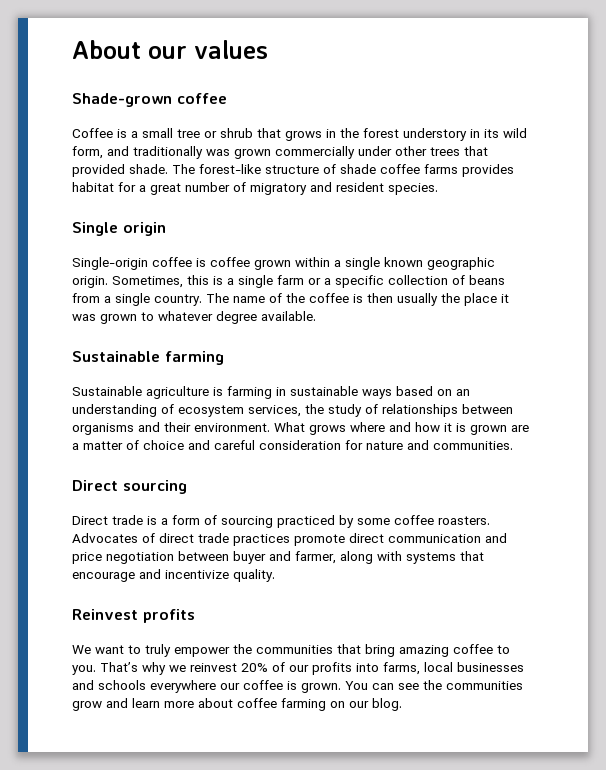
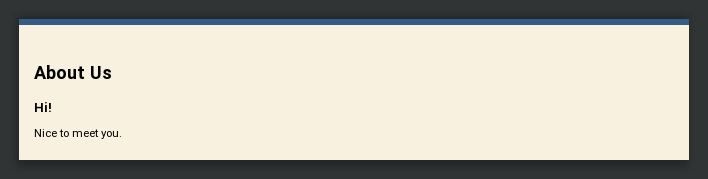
- About our values
- Shade-grown coffee
- Coffee is a small tree or shrub that grows in the forest understory in its wild form, and traditionally was grown commercially under other trees that provided shade. The forest-like structure of shade coffee farms provides habitat for a great number of migratory and resident species.
- Single origin
- Single-origin coffee is coffee grown within a single known geographic origin. Sometimes, this is a single farm or a specific collection of beans from a single country. The name of the coffee is then usually the place it was grown to whatever degree available.
- Sustainable farming
- Sustainable agriculture is farming in sustainable ways based on an understanding of ecosystem services, the study of relationships between organisms and their environment. What grows where and how it is grown are a matter of choice and careful consideration for nature and communities.
- Direct sourcing
- Direct trade is a form of sourcing practiced by some coffee roasters. Advocates of direct trade practices promote direct communication and price negotiation between buyer and farmer, along with systems that encourage and incentivize quality.
- Reinvest profits
- We want to truly empower the communities that bring amazing coffee to you. That’s why we reinvest 20% of our profits into farms, local businesses and schools everywhere our coffee is grown. You can see the communities grow and learn more about coffee farming on our blog.
+ About Us
+ Hi!
+ Nice to meet you.

